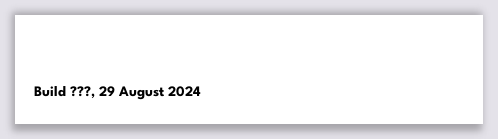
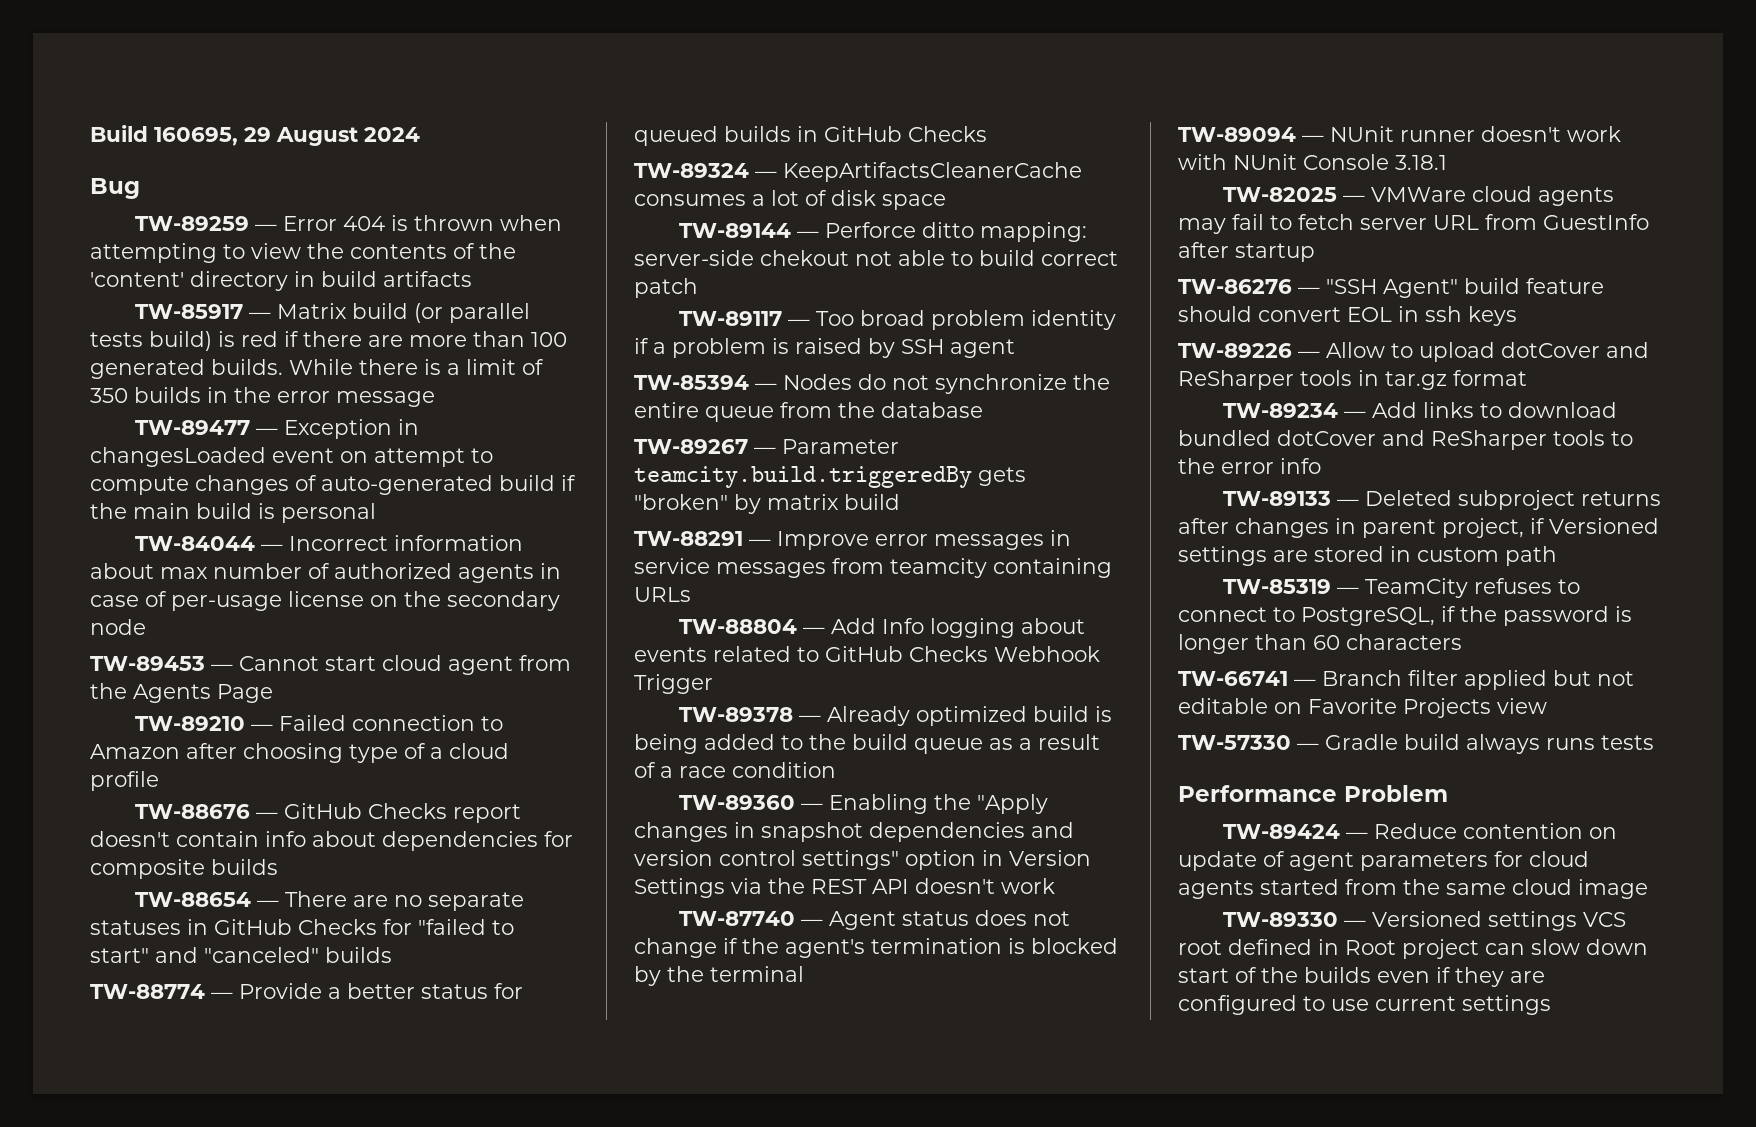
- Build ???, 29 August 2024
+ Build 160695, 29 August 2024
+ Bug
+ TW-89259 — Error 404 is thrown when attempting to view the contents of the 'content' directory in build artifacts
+ TW-85917 — Matrix build (or parallel tests build) is red if there are more than 100 generated builds. While there is a limit of 350 builds in the error message
+ TW-89477 — Exception in changesLoaded event on attempt to compute changes of auto-generated build if the main build is personal
+ TW-84044 — Incorrect information about max number of authorized agents in case of per-usage license on the secondary node
+ TW-89453 — Cannot start cloud agent from the Agents Page
+ TW-89210 — Failed connection to Amazon after choosing type of a cloud profile
+ TW-88676 — GitHub Checks report doesn't contain info about dependencies for composite builds
+ TW-88654 — There are no separate statuses in GitHub Checks for "failed to start" and "canceled" builds
+ TW-88774 — Provide a better status for queued builds in GitHub Checks
+ TW-89324 — KeepArtifactsCleanerCache consumes a lot of disk space
+ TW-89144 — Perforce ditto mapping: server-side chekout not able to build correct patсh
+ TW-89117 — Too broad problem identity if a problem is raised by SSH agent
+ TW-85394 — Nodes do not synchronize the entire queue from the database
+ TW-89267 — Parameter teamcity.build.triggeredBy gets "broken" by matrix build
+ TW-88291 — Improve error messages in service messages from teamcity containing URLs
+ TW-88804 — Add Info logging about events related to GitHub Checks Webhook Trigger
+ TW-89378 — Already optimized build is being added to the build queue as a result of a race condition
+ TW-89360 — Enabling the "Apply changes in snapshot dependencies and version control settings" option in Version Settings via the REST API doesn't work
+ TW-87740 — Agent status does not change if the agent's termination is blocked by the terminal
+ TW-89094 — NUnit runner doesn't work with NUnit Console 3.18.1
+ TW-82025 — VMWare cloud agents may fail to fetch server URL from GuestInfo after startup
+ TW-86276 — "SSH Agent" build feature should convert EOL in ssh keys
+ TW-89226 — Allow to upload dotCover and ReSharper tools in tar.gz format
+ TW-89234 — Add links to download bundled dotCover and ReSharper tools to the error info
+ TW-89133 — Deleted subproject returns after changes in parent project, if Versioned settings are stored in custom path
+ TW-85319 — TeamCity refuses to connect to PostgreSQL, if the password is longer than 60 characters
+ TW-66741 — Branch filter applied but not editable on Favorite Projects view
+ TW-57330 — Gradle build always runs tests
+ Performance Problem
+ TW-89424 — Reduce contention on update of agent parameters for cloud agents started from the same cloud image
+ TW-89330 — Versioned settings VCS root defined in Root project can slow down start of the builds even if they are configured to use current settings

